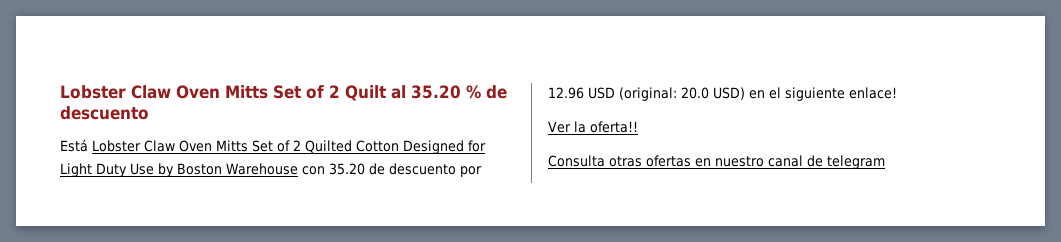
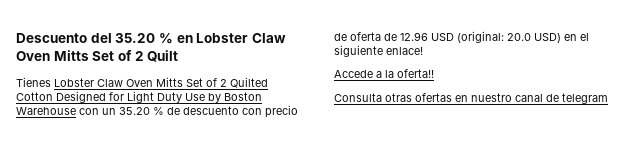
- Lobster Claw Oven Mitts Set of 2 Quilt al 35.20 % de descuento
- Está Lobster Claw Oven Mitts Set of 2 Quilted Cotton Designed for Light Duty Use by Boston Warehouse con 35.20 de descuento por 12.96 USD (original: 20.0 USD) en el siguiente enlace!
+ Descuento del 35.20 % en Lobster Claw Oven Mitts Set of 2 Quilt
+ Tienes Lobster Claw Oven Mitts Set of 2 Quilted Cotton Designed for Light Duty Use by Boston Warehouse con un 35.20 % de descuento con precio de oferta de 12.96 USD (original: 20.0 USD) en el siguiente enlace!
- Ver la oferta!!
+ Accede a la oferta!!

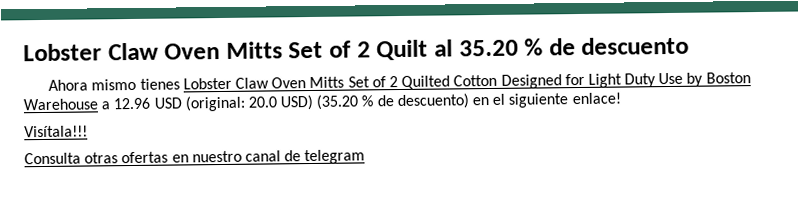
- Descuento del 35.20 % en Lobster Claw Oven Mitts Set of 2 Quilt
- Tienes Lobster Claw Oven Mitts Set of 2 Quilted Cotton Designed for Light Duty Use by Boston Warehouse con un 35.20 % de descuento con precio de oferta de 12.96 USD (original: 20.0 USD) en el siguiente enlace!
+ Lobster Claw Oven Mitts Set of 2 Quilt al 35.20 % de descuento
+ Ahora mismo tienes Lobster Claw Oven Mitts Set of 2 Quilted Cotton Designed for Light Duty Use by Boston Warehouse a 12.96 USD (original: 20.0 USD) (35.20 % de descuento) en el siguiente enlace!
- Accede a la oferta!!
+ Visítala!!!

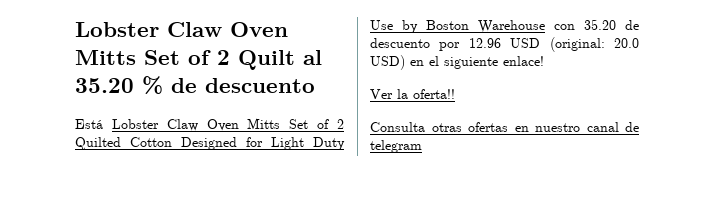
- Ahora mismo tienes Lobster Claw Oven Mitts Set of 2 Quilted Cotton Designed for Light Duty Use by Boston Warehouse a 12.96 USD (original: 20.0 USD) (35.20 % de descuento) en el siguiente enlace!
+ Está Lobster Claw Oven Mitts Set of 2 Quilted Cotton Designed for Light Duty Use by Boston Warehouse con 35.20 de descuento por 12.96 USD (original: 20.0 USD) en el siguiente enlace!
- Visítala!!!
+ Ver la oferta!!

